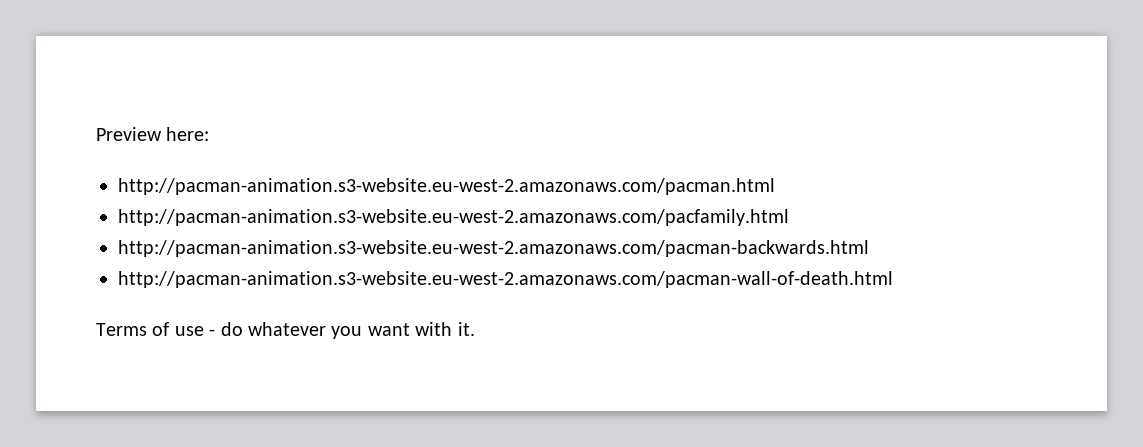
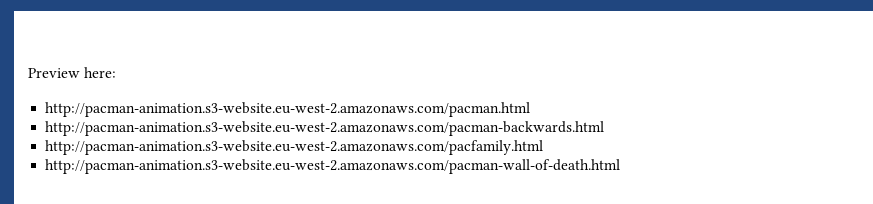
+ http://pacman-animation.s3-website.eu-west-2.amazonaws.com/pacman-backwards.html
- http://pacman-animation.s3-website.eu-west-2.amazonaws.com/pacman-backwards.html
- Terms of use - do whatever you want with it.

